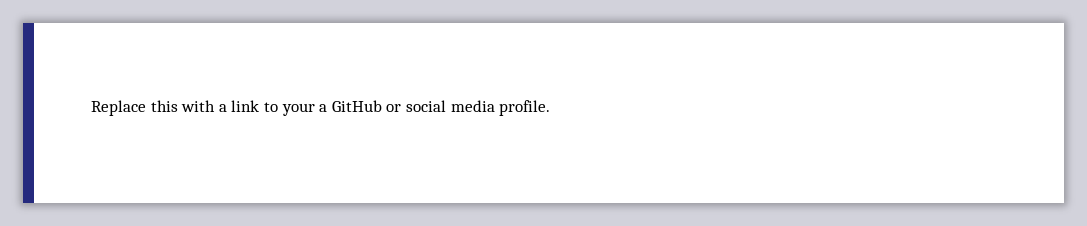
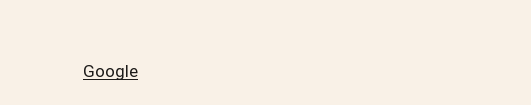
- Replace this with a link to your a GitHub or social media profile.
+ Google

